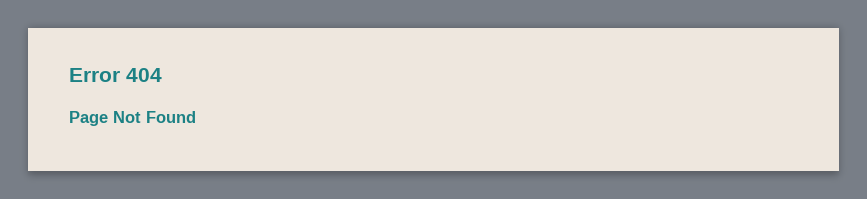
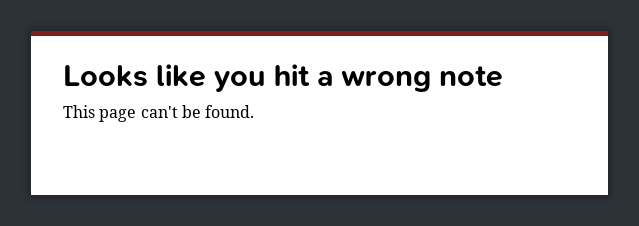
- Error 404
- Page Not Found
+ Looks like you hit a wrong note
+ This page can't be found.

